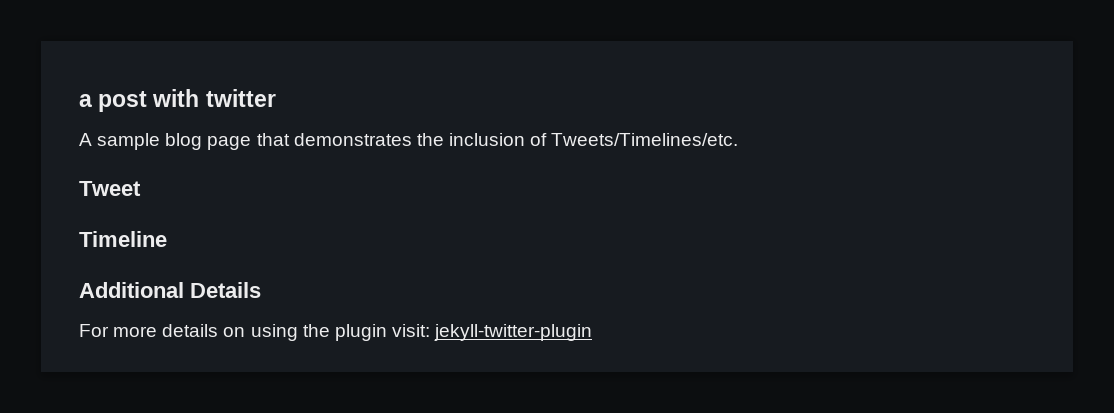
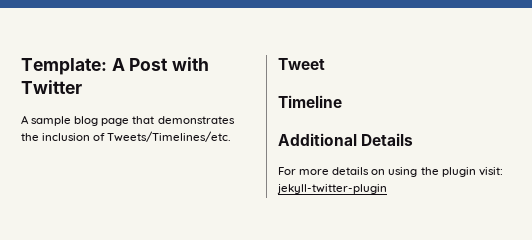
- a post with twitter
+ Template: A Post with Twitter

